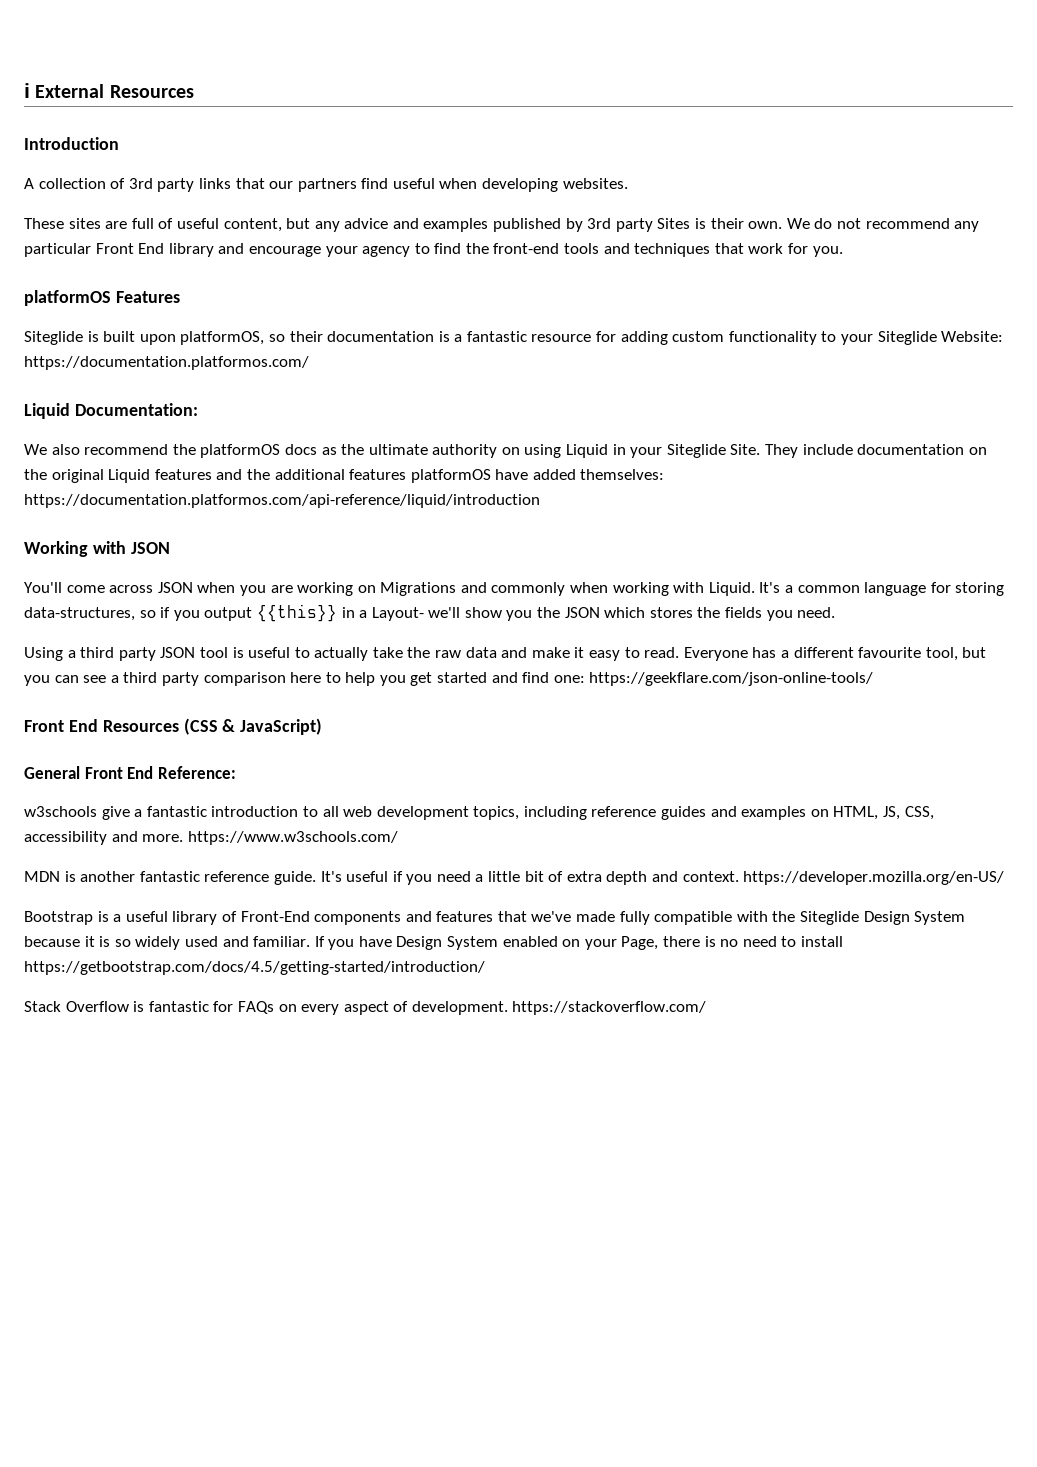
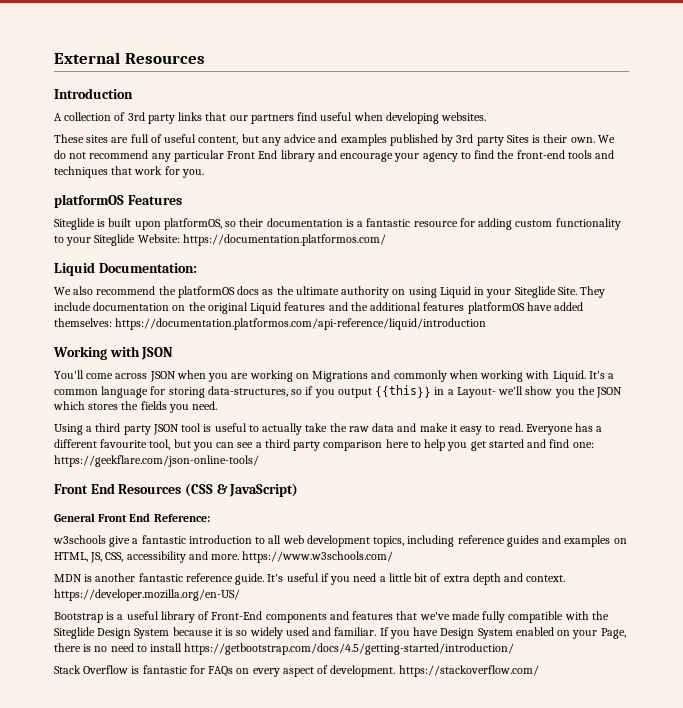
- ℹ External Resources
+ External Resources

